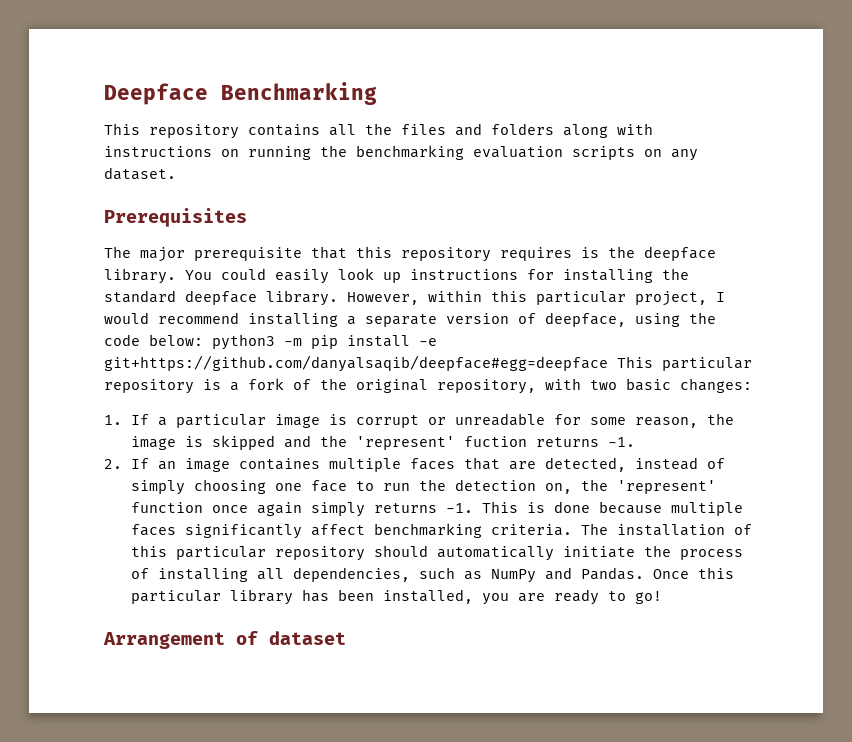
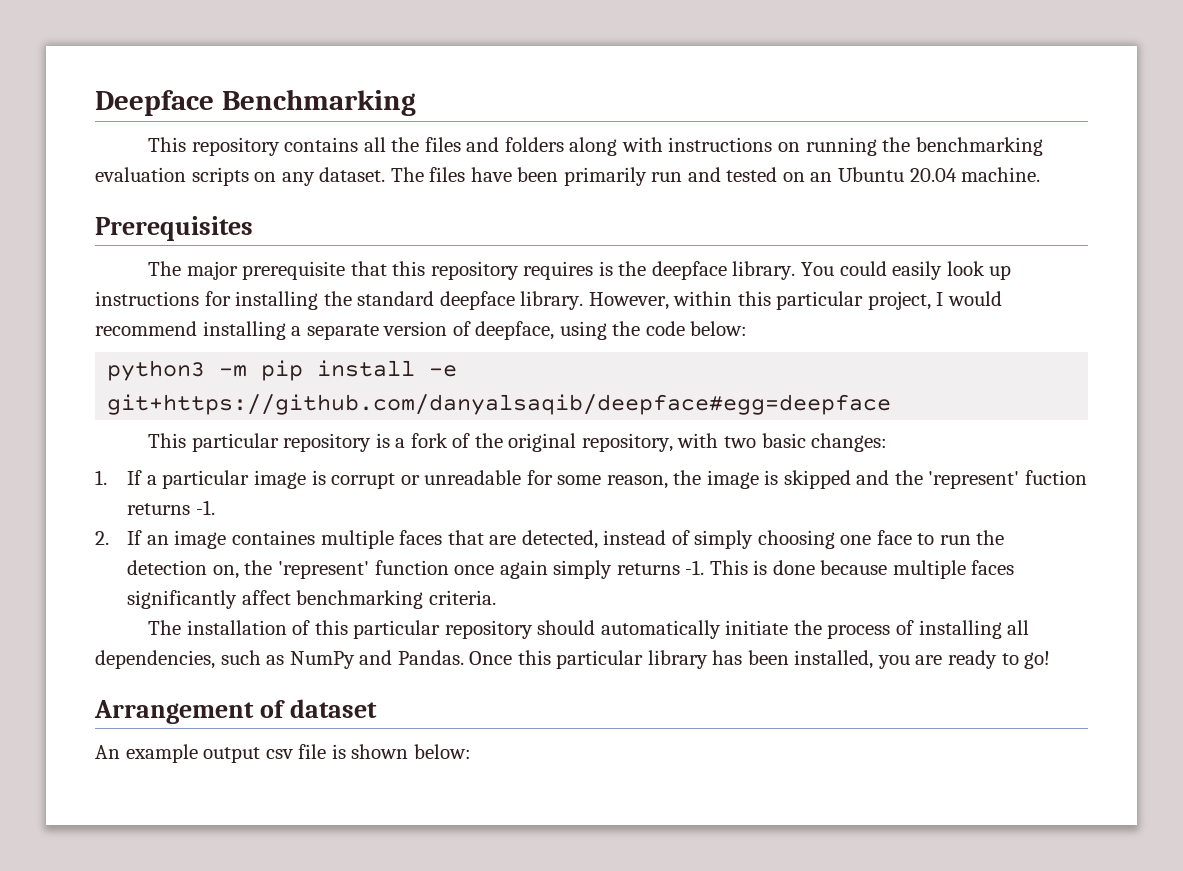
+ The files have been primarily run and tested on an Ubuntu 20.04 machine.
- However, within this particular project, I would recommend installing a separate version of deepface, using the code below: python3 -m pip install -e git+https://github.com/danyalsaqib/deepface#egg=deepface This particular repository is a fork of the original repository, with two basic changes:
+ However, within this particular project, I would recommend installing a separate version of deepface, using the code below:
+ python3 -m pip install -e git+https://github.com/danyalsaqib/deepface#egg=deepface
+ This particular repository is a fork of the original repository, with two basic changes:
- This is done because multiple faces significantly affect benchmarking criteria. The installation of this particular repository should automatically initiate the process of installing all dependencies, such as NumPy and Pandas.
+ This is done because multiple faces significantly affect benchmarking criteria.
+ The installation of this particular repository should automatically initiate the process of installing all dependencies, such as NumPy and Pandas.
+ An example output csv file is shown below:

